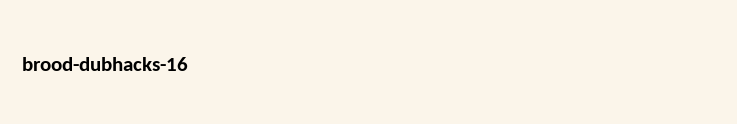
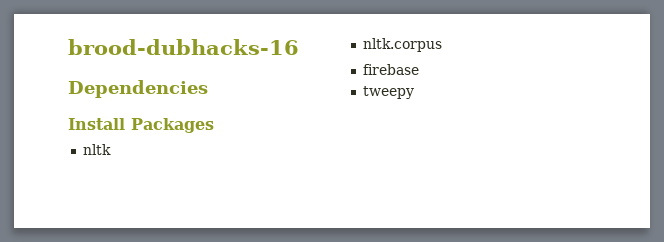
+ Dependencies
+ Install Packages
+ nltk
+ nltk.corpus
+ firebase
+ tweepy

